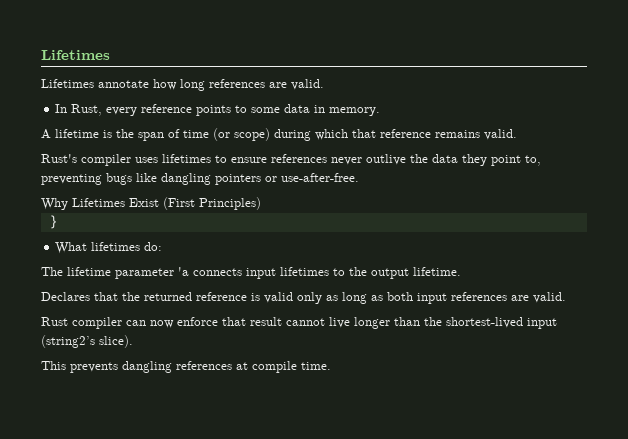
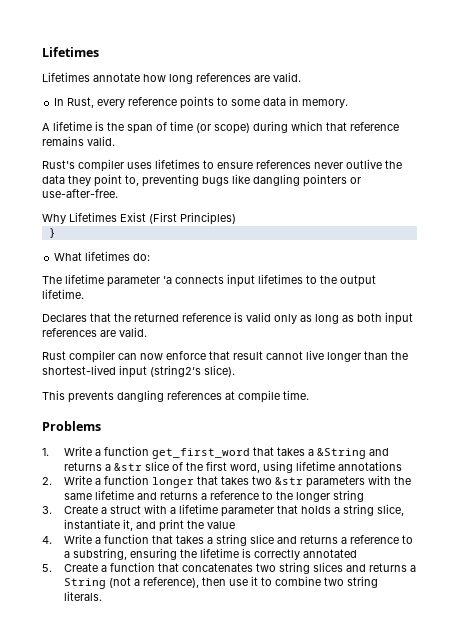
+ Problems
+ 1. Write a function get_first_word that takes a &String and returns a &str slice of the first word, using lifetime annotations
+ 2. Write a function longer that takes two &str parameters with the same lifetime and returns a reference to the longer string
+ 3. Create a struct with a lifetime parameter that holds a string slice, instantiate it, and print the value
+ 4. Write a function that takes a string slice and returns a reference to a substring, ensuring the lifetime is correctly annotated
+ 5. Create a function that concatenates two string slices and returns a String (not a reference), then use it to combine two string literals.

